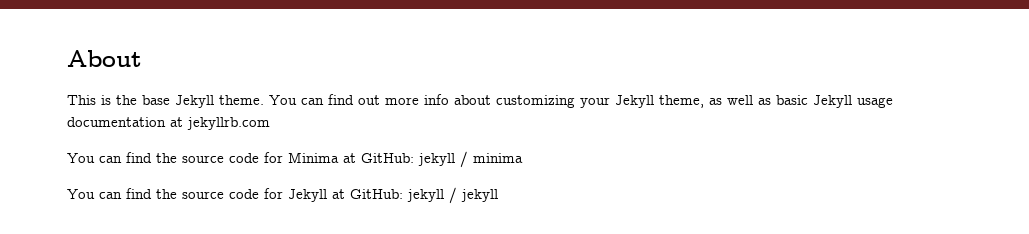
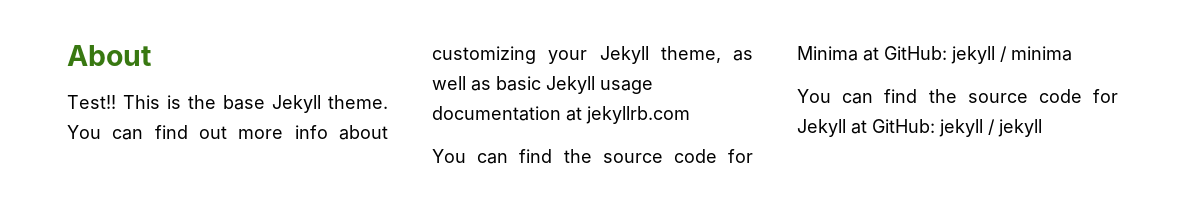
+ Test!!

